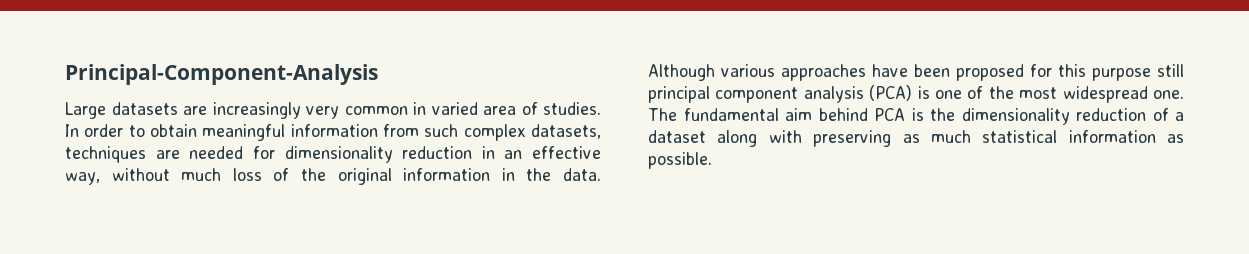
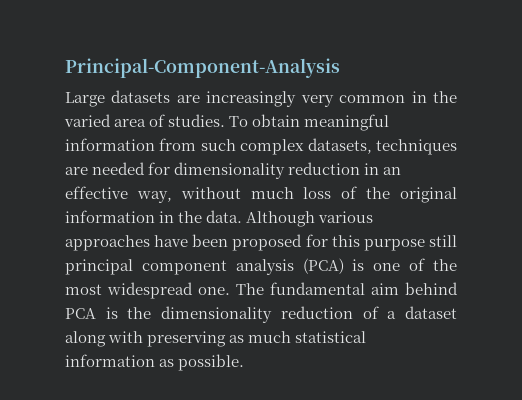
- Large datasets are increasingly very common in varied area of studies.
+ Large datasets are increasingly very common in the varied area of studies.
- In order to obtain meaningful information from such complex datasets, techniques are needed for dimensionality reduction in an effective way, without much loss of the original information in the data.
+ To obtain meaningful information from such complex datasets, techniques are needed for dimensionality reduction in an effective way, without much loss of the original information in the data.

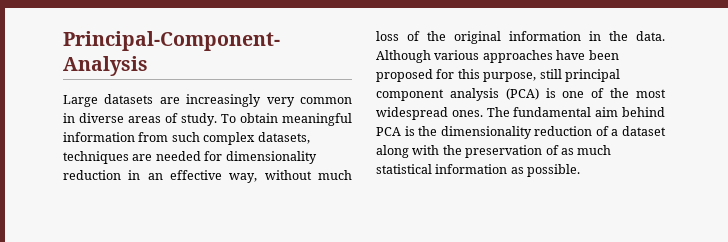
- Large datasets are increasingly very common in the varied area of studies.
+ Large datasets are increasingly very common in diverse areas of study.
- Although various approaches have been proposed for this purpose still principal component analysis (PCA) is one of the most widespread one.
+ Although various approaches have been proposed for this purpose, still principal component analysis (PCA) is one of the most widespread ones.
- The fundamental aim behind PCA is the dimensionality reduction of a dataset along with preserving as much statistical information as possible.
+ The fundamental aim behind PCA is the dimensionality reduction of a dataset along with the preservation of as much statistical information as possible.

